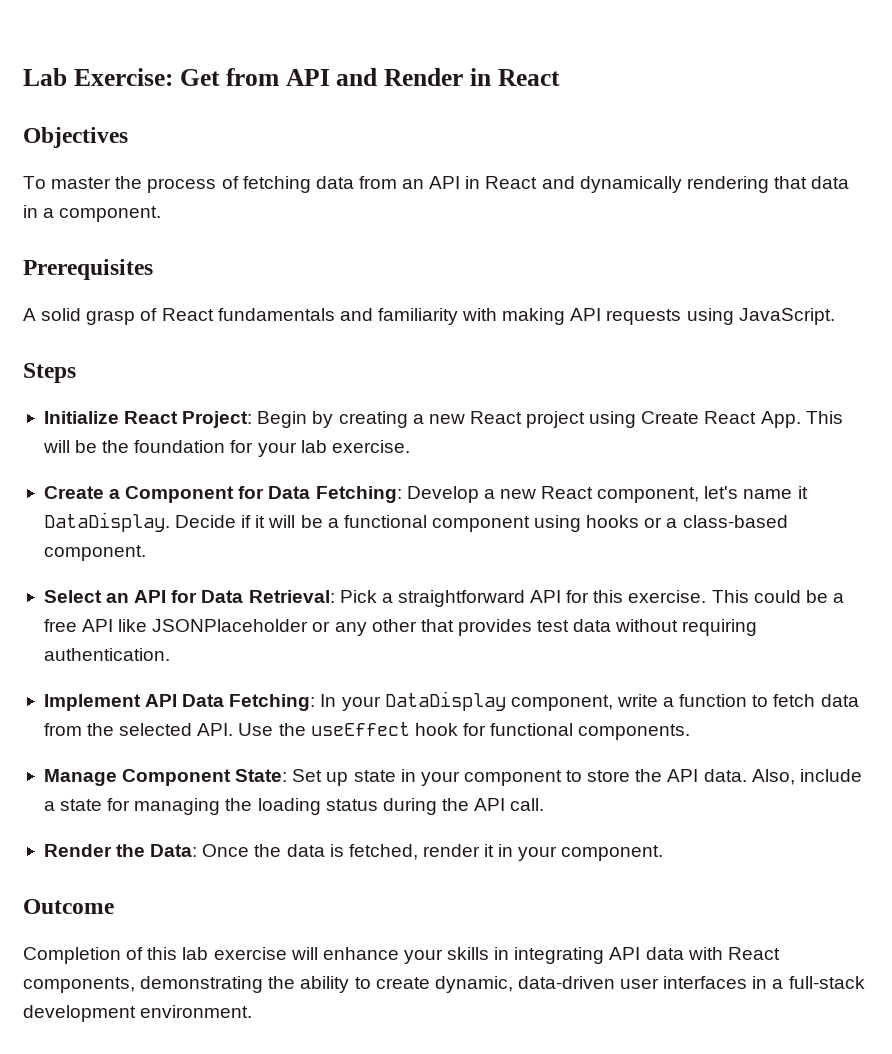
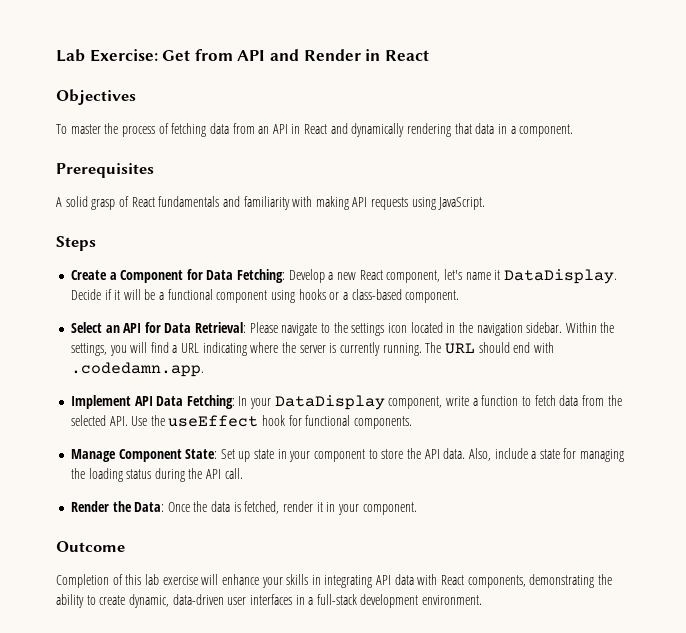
- Initialize React Project: Begin by creating a new React project using Create React App. This will be the foundation for your lab exercise.
- Select an API for Data Retrieval: Pick a straightforward API for this exercise. This could be a free API like JSONPlaceholder or any other that provides test data without requiring authentication.
+ Select an API for Data Retrieval: Please navigate to the settings icon located in the navigation sidebar. Within the settings, you will find a URL indicating where the server is currently running. The URL should end with .codedamn.app.

